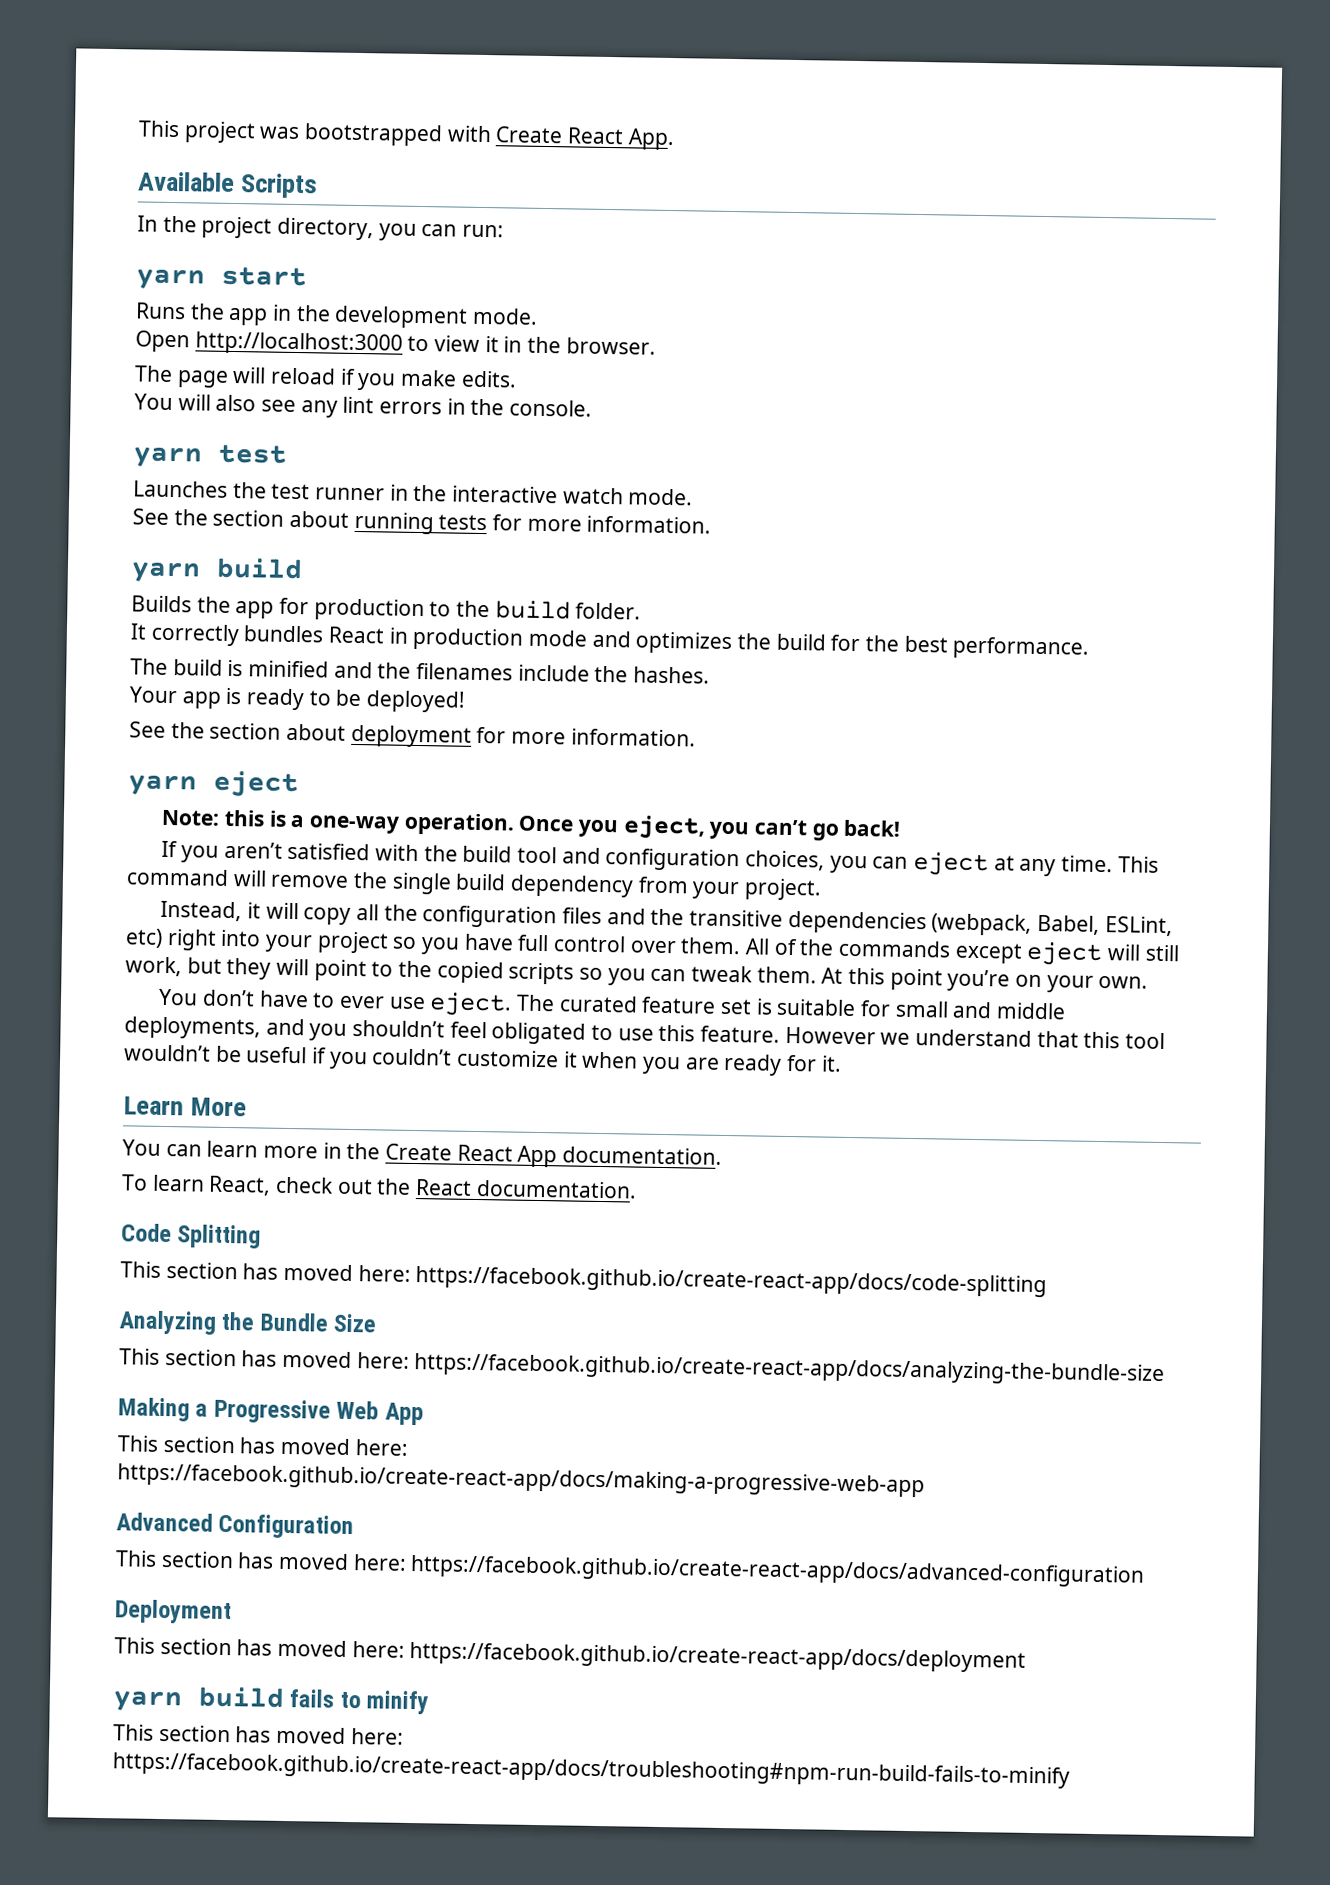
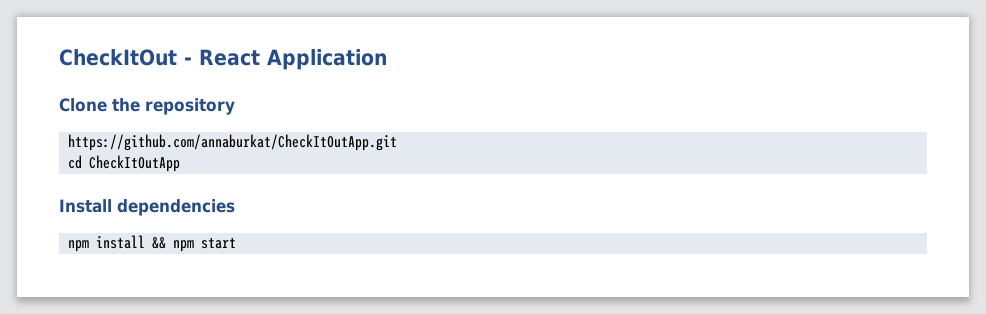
- This project was bootstrapped with Create React App.
- Available Scripts
- In the project directory, you can run:
- yarn start
- Runs the app in the development mode.
- Open http://localhost:3000 to view it in the browser.
- The page will reload if you make edits.
- You will also see any lint errors in the console.
- yarn test
- Launches the test runner in the interactive watch mode.
- See the section about running tests for more information.
- yarn build
- Builds the app for production to the build folder.
- It correctly bundles React in production mode and optimizes the build for the best performance.
- The build is minified and the filenames include the hashes.
- Your app is ready to be deployed!
- See the section about deployment for more information.
- yarn eject
- Note: this is a one-way operation. Once you eject, you can’t go back!
- If you aren’t satisfied with the build tool and configuration choices, you can eject at any time. This command will remove the single build dependency from your project.
- Instead, it will copy all the configuration files and the transitive dependencies (webpack, Babel, ESLint, etc) right into your project so you have full control over them. All of the commands except eject will still work, but they will point to the copied scripts so you can tweak them. At this point you’re on your own.
- You don’t have to ever use eject. The curated feature set is suitable for small and middle deployments, and you shouldn’t feel obligated to use this feature. However we understand that this tool wouldn’t be useful if you couldn’t customize it when you are ready for it.
- Learn More
- You can learn more in the Create React App documentation.
- To learn React, check out the React documentation.
- Code Splitting
- This section has moved here: https://facebook.github.io/create-react-app/docs/code-splitting
- Analyzing the Bundle Size
- This section has moved here: https://facebook.github.io/create-react-app/docs/analyzing-the-bundle-size
- Making a Progressive Web App
- This section has moved here: https://facebook.github.io/create-react-app/docs/making-a-progressive-web-app
- Advanced Configuration
- This section has moved here: https://facebook.github.io/create-react-app/docs/advanced-configuration
- Deployment
- This section has moved here: https://facebook.github.io/create-react-app/docs/deployment
- yarn build fails to minify
- This section has moved here: https://facebook.github.io/create-react-app/docs/troubleshooting#npm-run-build-fails-to-minify
+ CheckItOut - React Application
+ Clone the repository
+ https://github.com/annaburkat/CheckItOutApp.git
+ cd CheckItOutApp
+ Install dependencies
+ npm install && npm start

